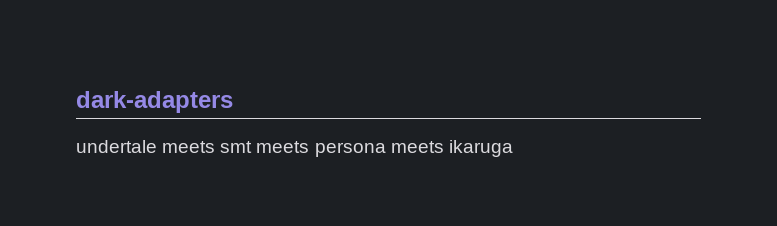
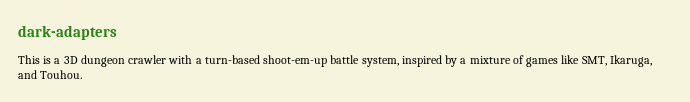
- undertale meets smt meets persona meets ikaruga
+ This is a 3D dungeon crawler with a turn-based shoot-em-up battle system, inspired by a mixture of games like SMT, Ikaruga, and Touhou.

